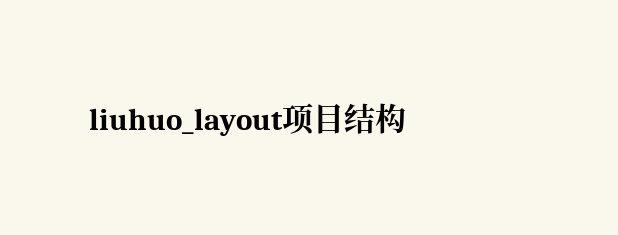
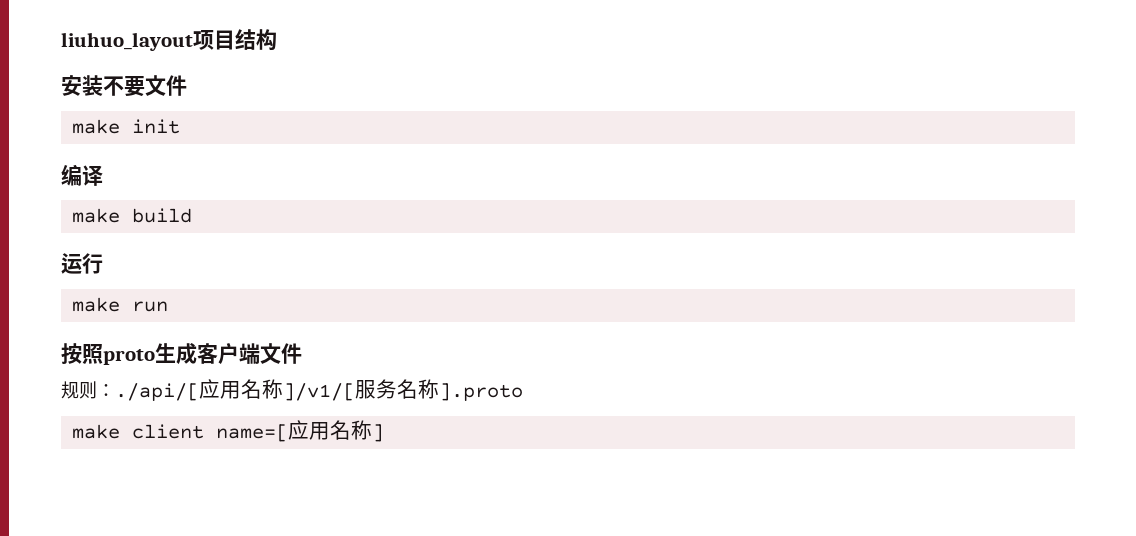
+ 安装不要文件
+ make init
+ 编译
+ make build
+ 运行
+ make run
+ 按照proto生成客户端文件
+ 规则：./api/[应用名称]/v1/[服务名称].proto
+ make client name=[应用名称]

